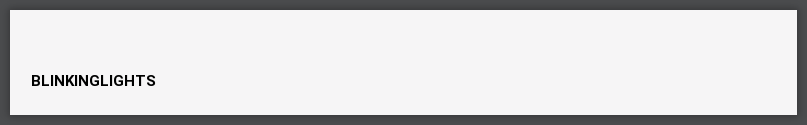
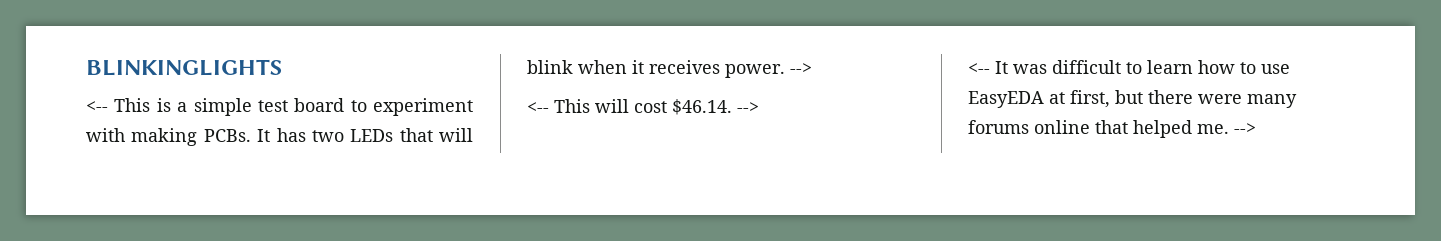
+ <-- This is a simple test board to experiment with making PCBs. It has two LEDs that will blink when it receives power. -->
+ <-- This will cost $46.14. -->
+ <-- It was difficult to learn how to use EasyEDA at first, but there were many forums online that helped me. -->

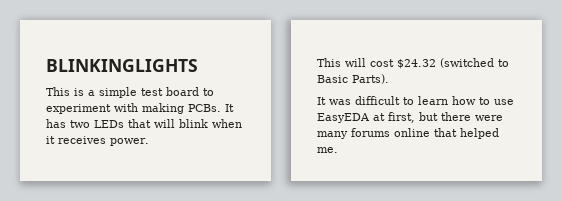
- <-- This is a simple test board to experiment with making PCBs.
+ This is a simple test board to experiment with making PCBs.
- It has two LEDs that will blink when it receives power. -->
- <-- This will cost $46.14. -->
- <-- It was difficult to learn how to use EasyEDA at first, but there were many forums online that helped me. -->
+ It has two LEDs that will blink when it receives power.
+ This will cost $24.32 (switched to Basic Parts).
+ It was difficult to learn how to use EasyEDA at first, but there were many forums online that helped me.

